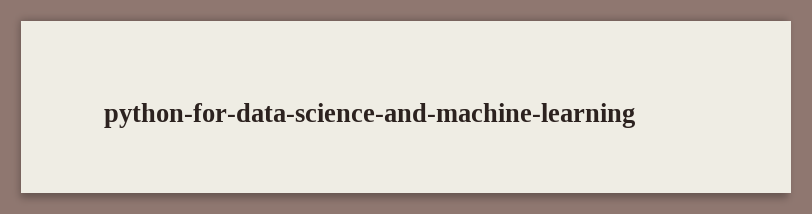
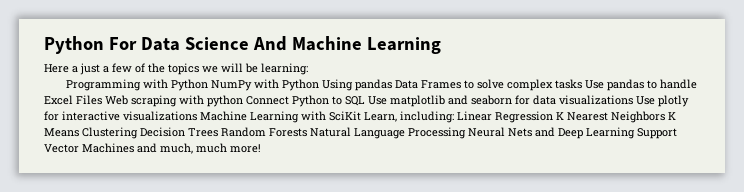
- python-for-data-science-and-machine-learning
+ Python For Data Science And Machine Learning
+ Here a just a few of the topics we will be learning:
+ Programming with Python NumPy with Python Using pandas Data Frames to solve complex tasks Use pandas to handle Excel Files Web scraping with python Connect Python to SQL Use matplotlib and seaborn for data visualizations Use plotly for interactive visualizations Machine Learning with SciKit Learn, including: Linear Regression K Nearest Neighbors K Means Clustering Decision Trees Random Forests Natural Language Processing Neural Nets and Deep Learning Support Vector Machines and much, much more!

